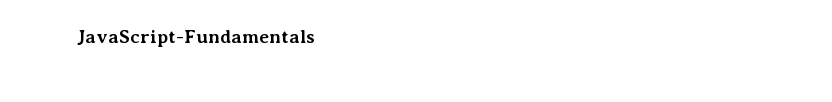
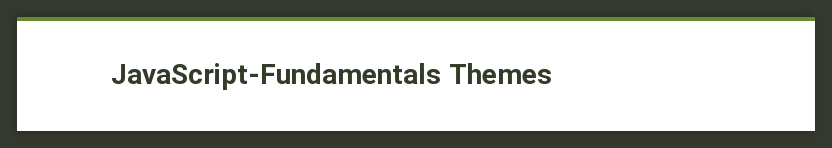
- JavaScript-Fundamentals
+ JavaScript-Fundamentals Themes

